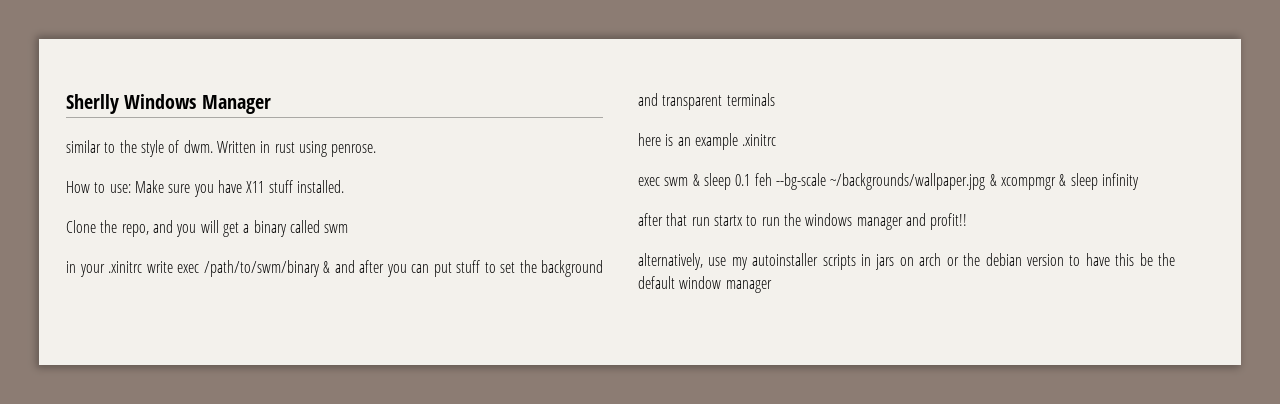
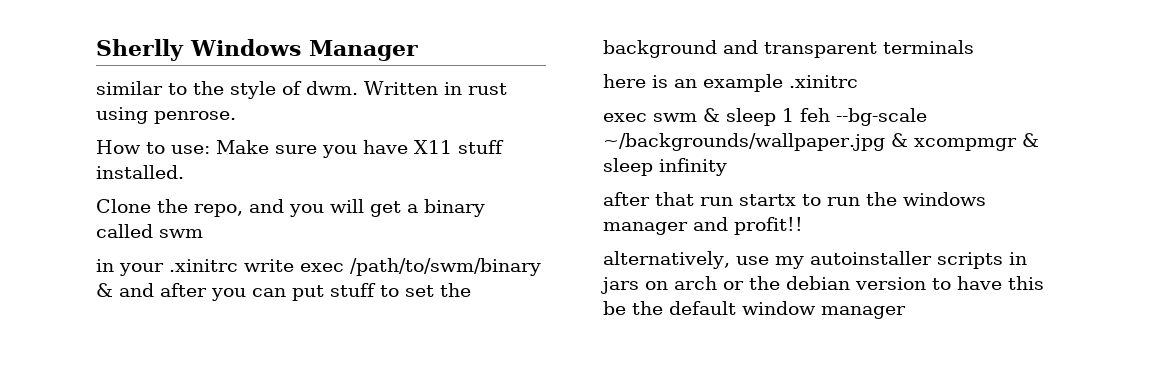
- exec swm & sleep 0.1 feh --bg-scale ~/backgrounds/wallpaper.jpg & xcompmgr & sleep infinity
+ exec swm & sleep 1 feh --bg-scale ~/backgrounds/wallpaper.jpg & xcompmgr & sleep infinity

